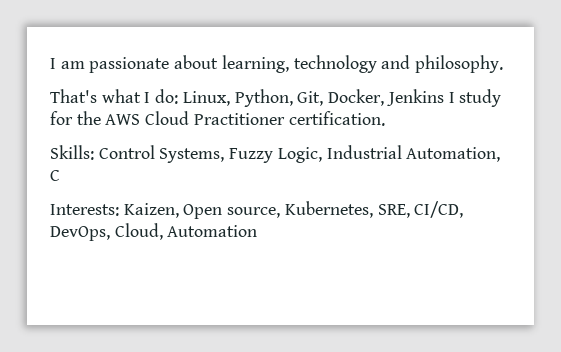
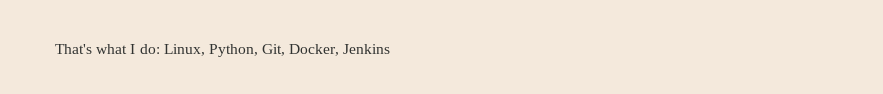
- I am passionate about learning, technology and philosophy.
- That's what I do: Linux, Python, Git, Docker, Jenkins I study for the AWS Cloud Practitioner certification.
- Skills: Control Systems, Fuzzy Logic, Industrial Automation, C
- Interests: Kaizen, Open source, Kubernetes, SRE, CI/CD, DevOps, Cloud, Automation
+ That's what I do: Linux, Python, Git, Docker, Jenkins

